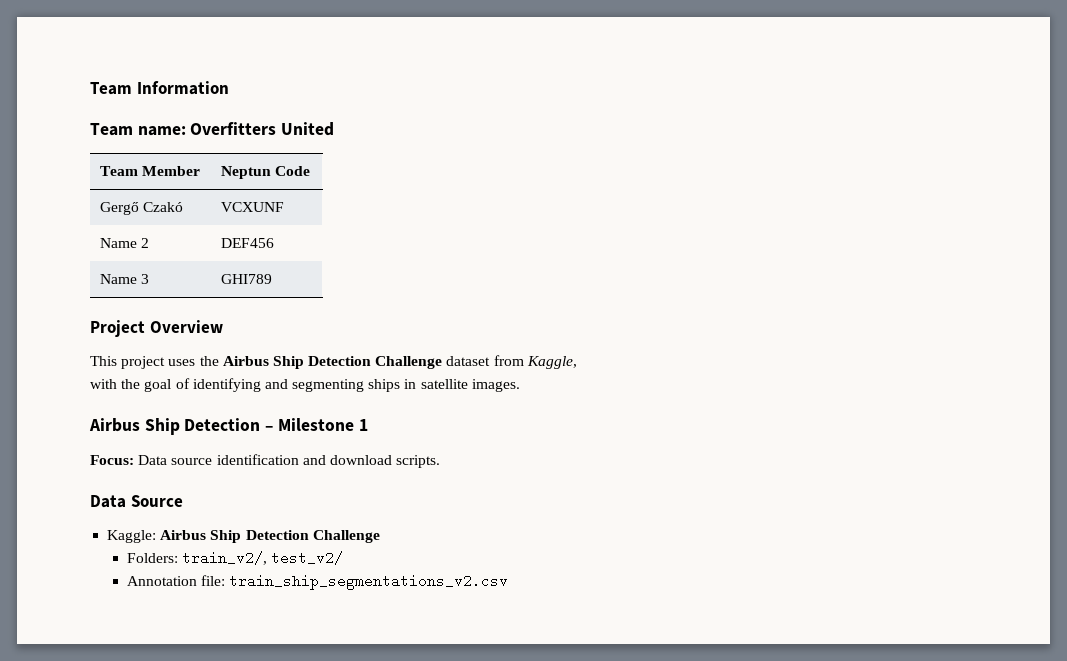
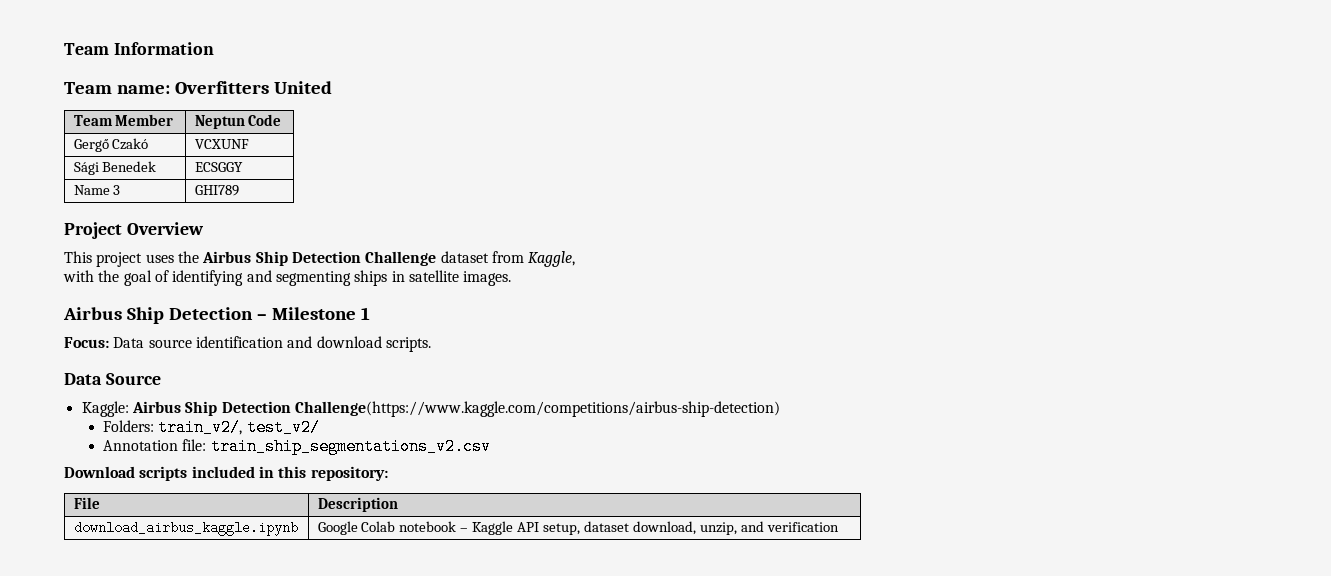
- Name 2 | DEF456
+ Sági Benedek | ECSGGY
- Kaggle: Airbus Ship Detection Challenge
+ Kaggle: Airbus Ship Detection Challenge(https://www.kaggle.com/competitions/airbus-ship-detection)
+ Download scripts included in this repository:
+ File | Description
+ download_airbus_kaggle.ipynb | Google Colab notebook – Kaggle API setup, dataset download, unzip, and verification

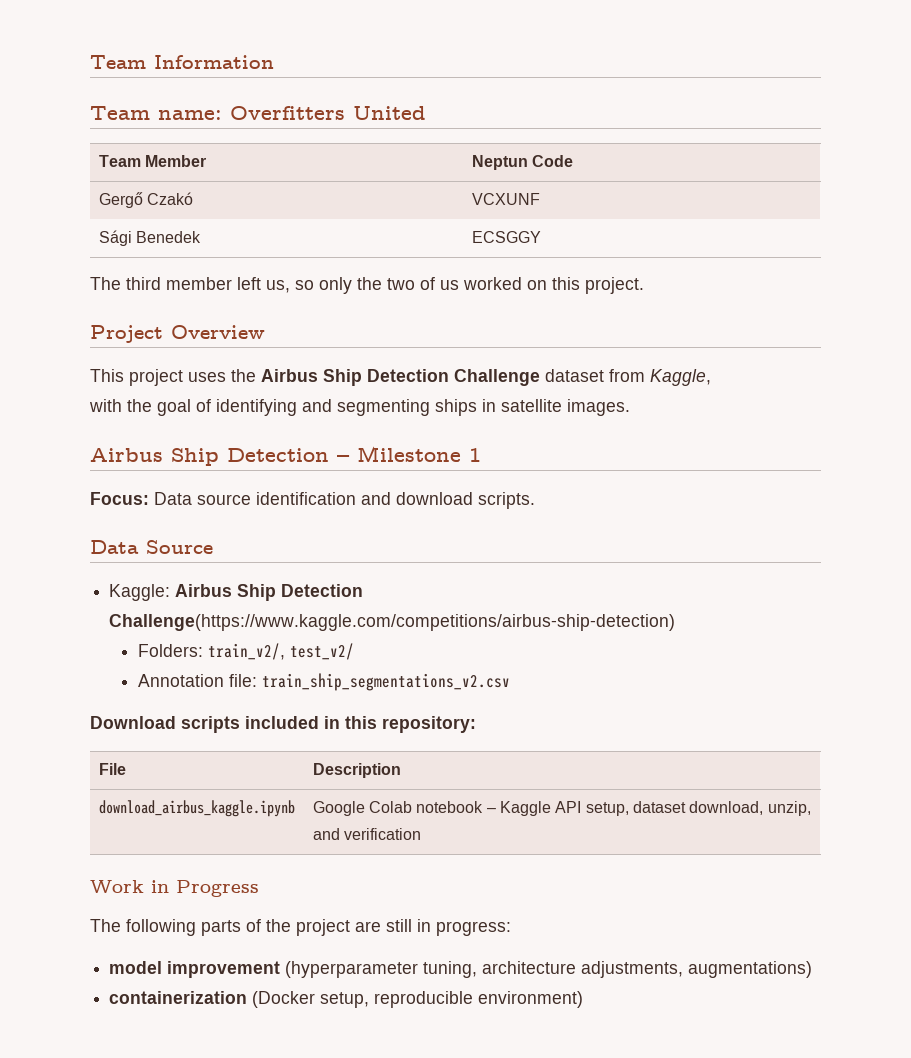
- Name 3 | GHI789
+ The third member left us, so only the two of us worked on this project.
+ Work in Progress
+ The following parts of the project are still in progress:
+ model improvement (hyperparameter tuning, architecture adjustments, augmentations)
+ containerization (Docker setup, reproducible environment)

